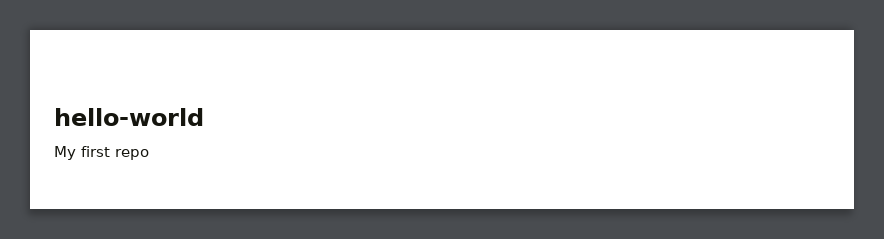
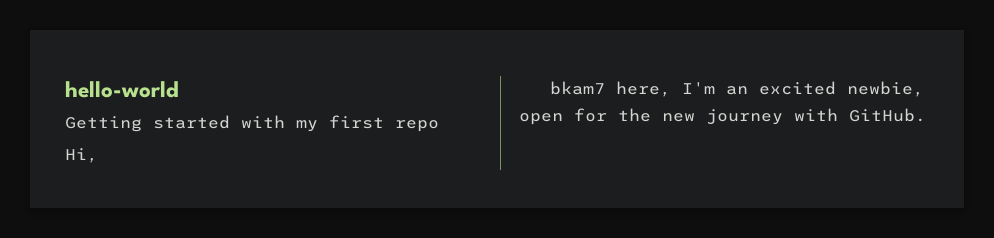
- My first repo
+ Getting started with my first repo
+ Hi,
+ bkam7 here, I'm an excited newbie, open for the new journey with GitHub.

